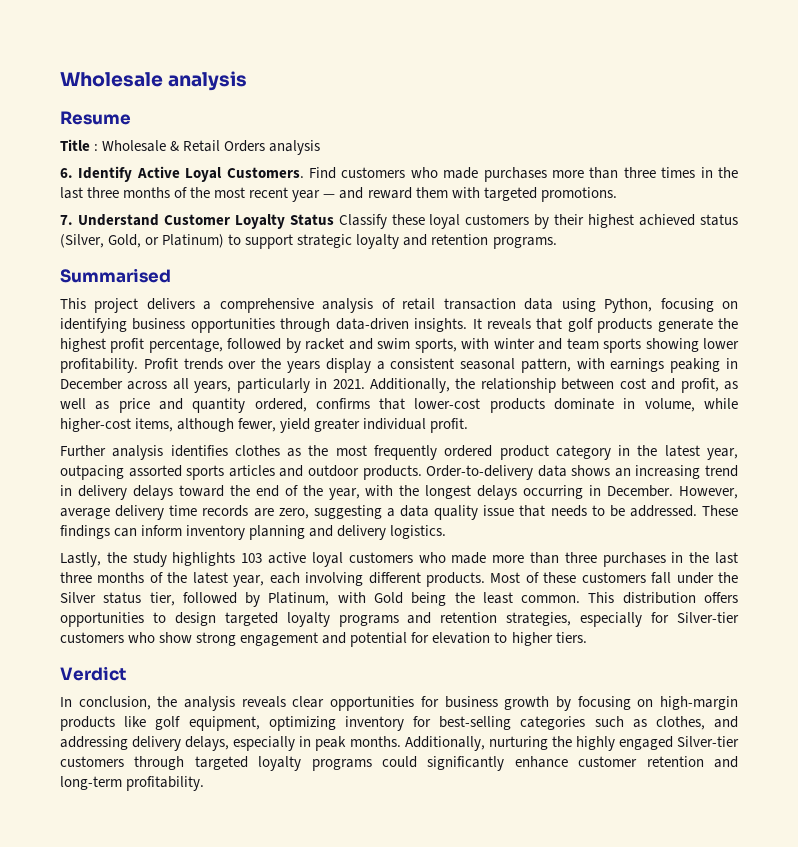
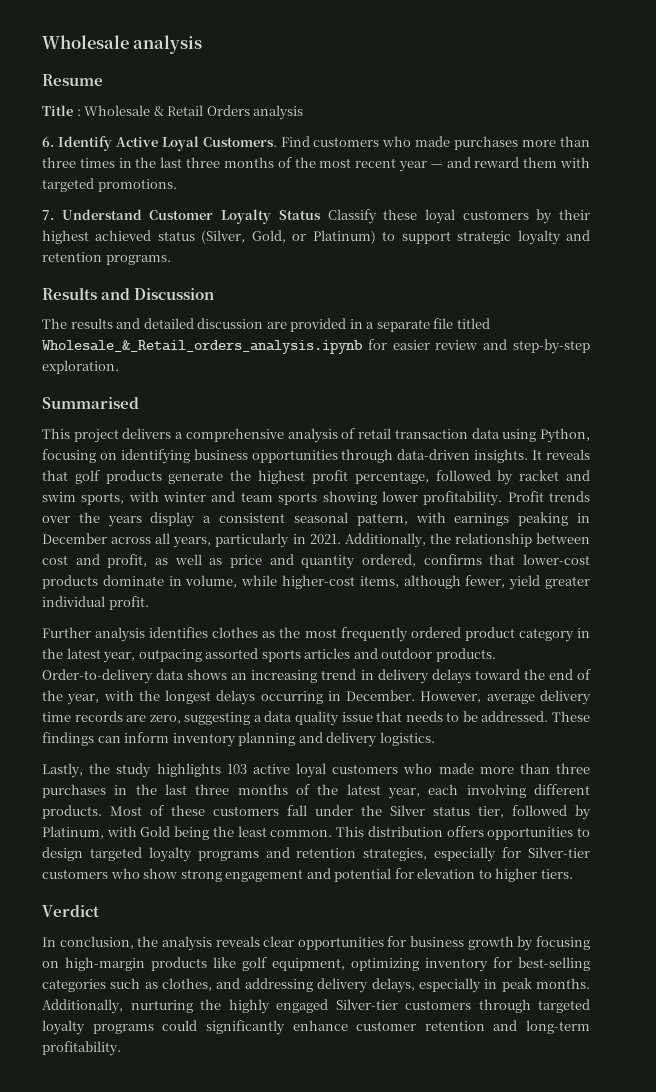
+ Results and Discussion
+ The results and detailed discussion are provided in a separate file titled Wholesale_&_Retail_orders_analysis.ipynb for easier review and step-by-step exploration.

